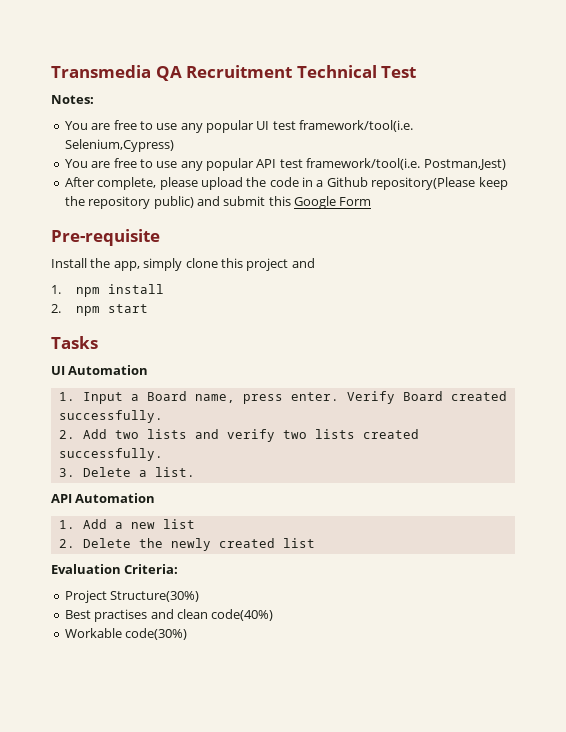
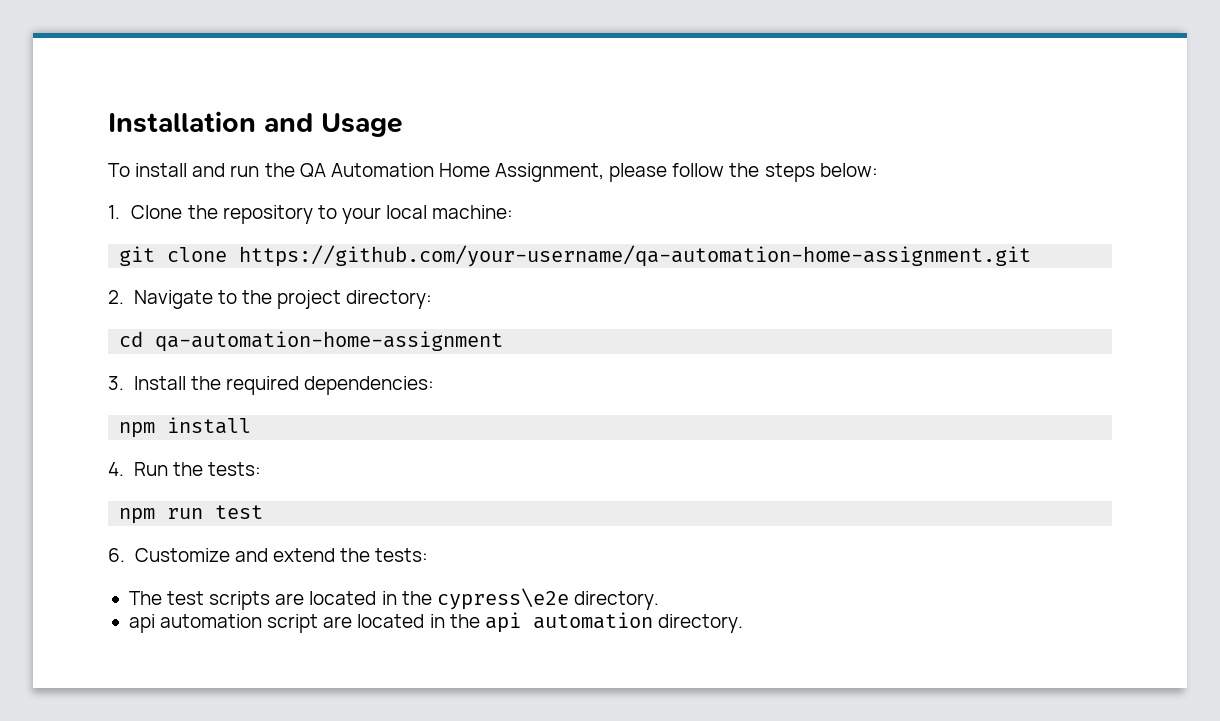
- Transmedia QA Recruitment Technical Test
- Notes:
- You are free to use any popular UI test framework/tool(i.e. Selenium,Cypress)
- You are free to use any popular API test framework/tool(i.e. Postman,Jest)
- After complete, please upload the code in a Github repository(Please keep the repository public) and submit this Google Form
- Pre-requisite
- Install the app, simply clone this project and
- 1. npm install
- 2. npm start
- Tasks
- UI Automation
- 1. Input a Board name, press enter. Verify Board created successfully.
- 2. Add two lists and verify two lists created successfully.
- 3. Delete a list.
- API Automation
- 1. Add a new list
- 2. Delete the newly created list
- Evaluation Criteria:
- Project Structure(30%)
- Best practises and clean code(40%)
- Workable code(30%)
+ Installation and Usage
+ To install and run the QA Automation Home Assignment, please follow the steps below:
+ 1. Clone the repository to your local machine:
+ git clone https://github.com/your-username/qa-automation-home-assignment.git
+ 2. Navigate to the project directory:
+ cd qa-automation-home-assignment
+ 3. Install the required dependencies:
+ npm install
+ 4. Run the tests:
+ npm run test
+ 6. Customize and extend the tests:
+ The test scripts are located in the cypress\e2e directory.
+ api automation script are located in the api automation directory.

